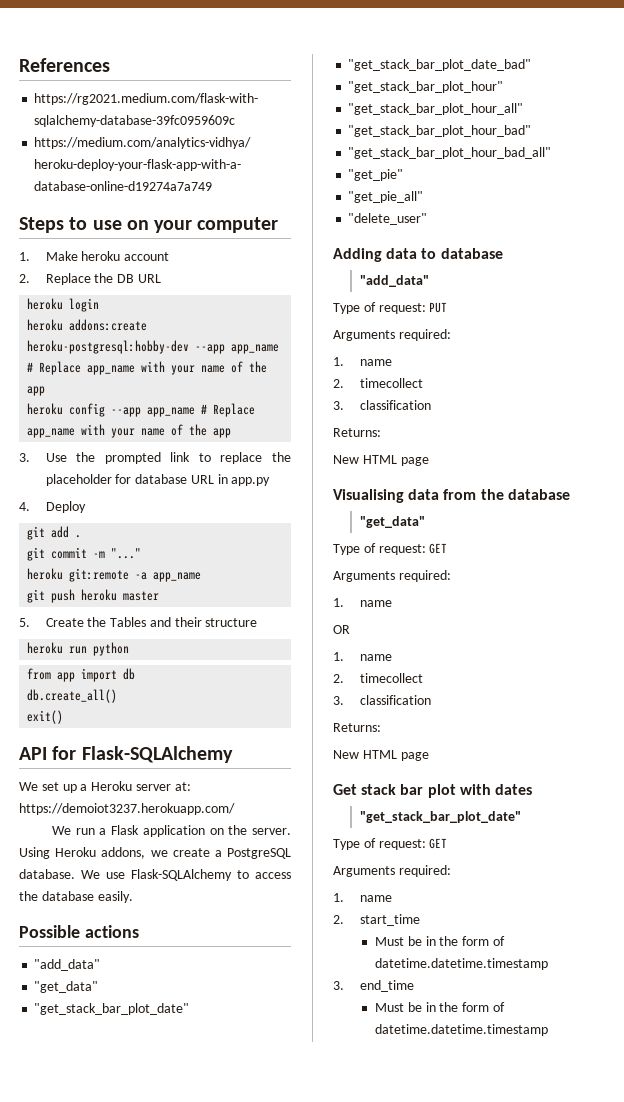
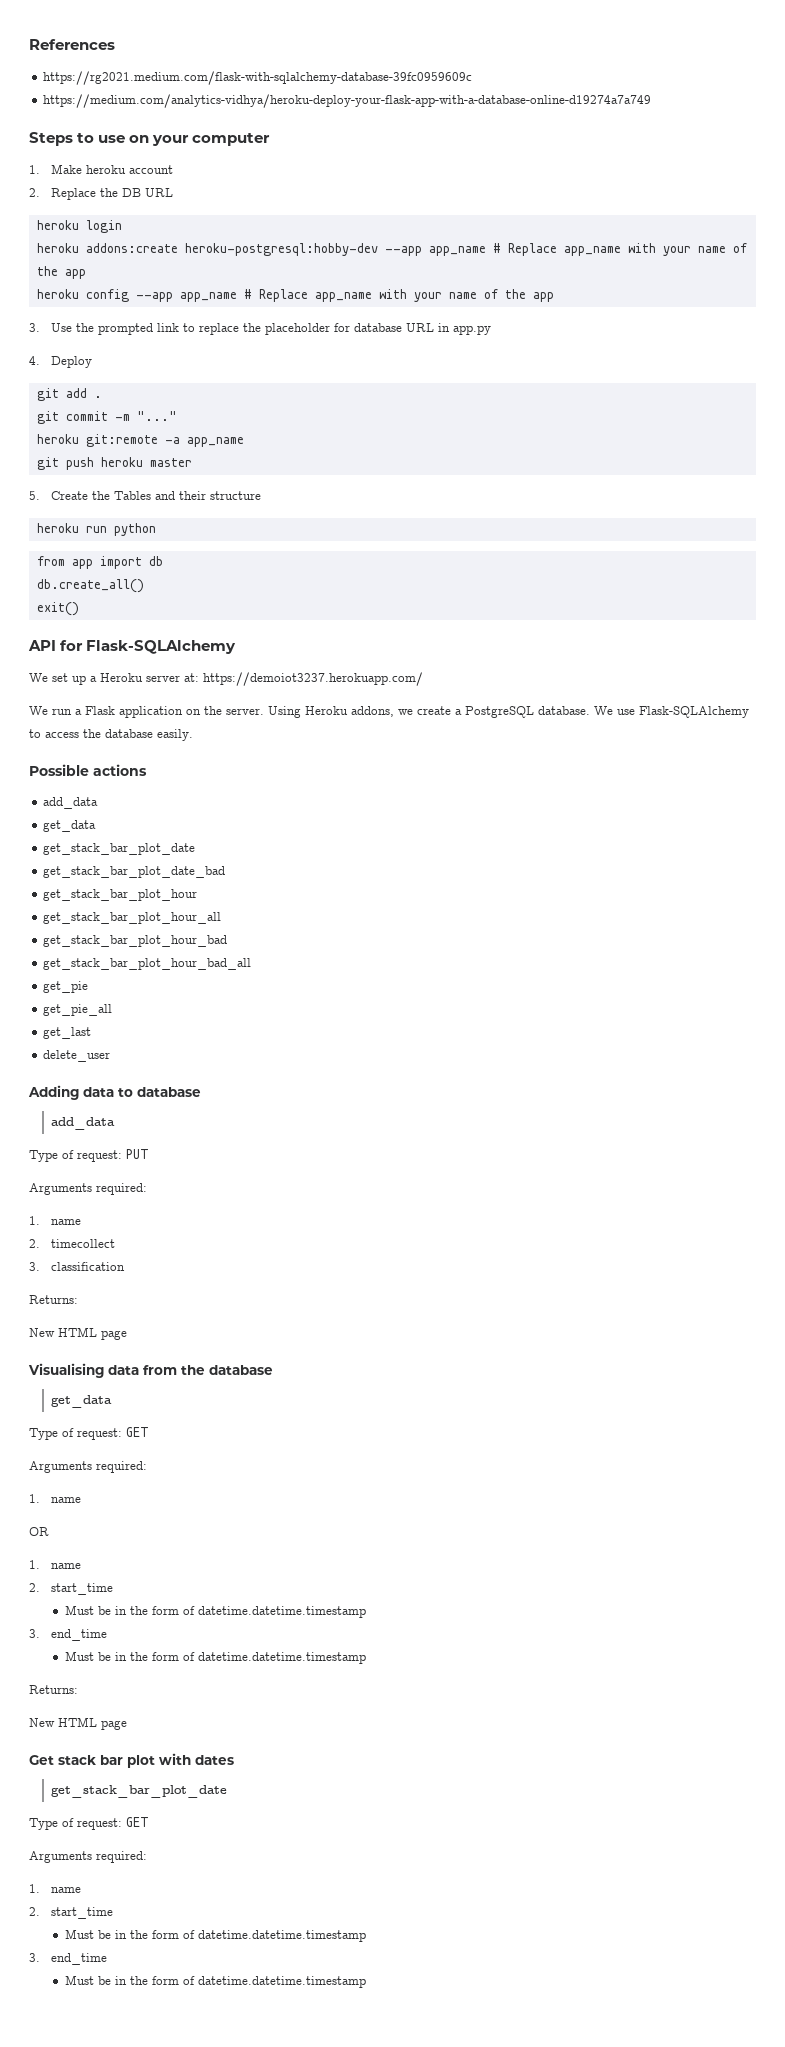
  Possible actions
- "add_data"
- "get_data"
- "get_stack_bar_plot_date"
- "get_stack_bar_plot_date_bad"
- "get_stack_bar_plot_hour"
- "get_stack_bar_plot_hour_all"
- "get_stack_bar_plot_hour_bad"
- "get_stack_bar_plot_hour_bad_all"
- "get_pie"
- "get_pie_all"
- "delete_user"
+ add_data
+ get_data
+ get_stack_bar_plot_date
+ get_stack_bar_plot_date_bad
+ get_stack_bar_plot_hour
+ get_stack_bar_plot_hour_all
+ get_stack_bar_plot_hour_bad
+ get_stack_bar_plot_hour_bad_all
+ get_pie
+ get_pie_all
+ get_last
+ delete_user
  Adding data to database
- "add_data"
+ add_data
  Visualising data from the database
- "get_data"
+ get_data
  OR
  1. name
- 2. timecollect
- 3. classification
+ 2. start_time
+ Must be in the form of datetime.datetime.timestamp
+ 3. end_time
+ Must be in the form of datetime.datetime.timestamp
  Get stack bar plot with dates
- "get_stack_bar_plot_date"
+ get_stack_bar_plot_date

